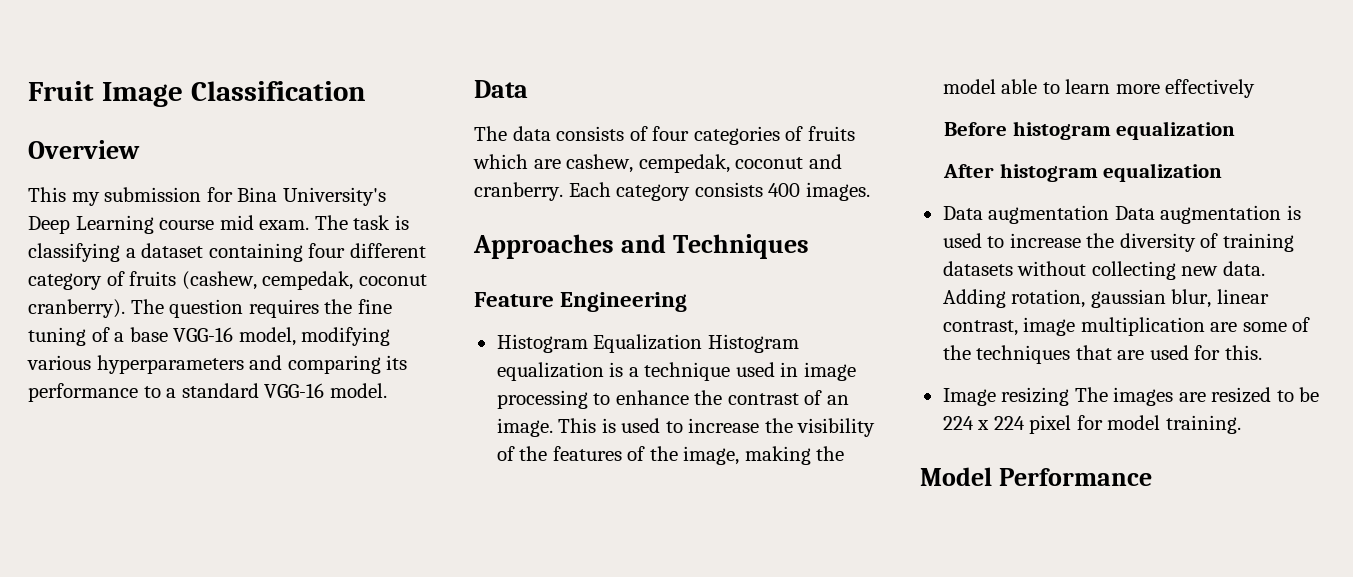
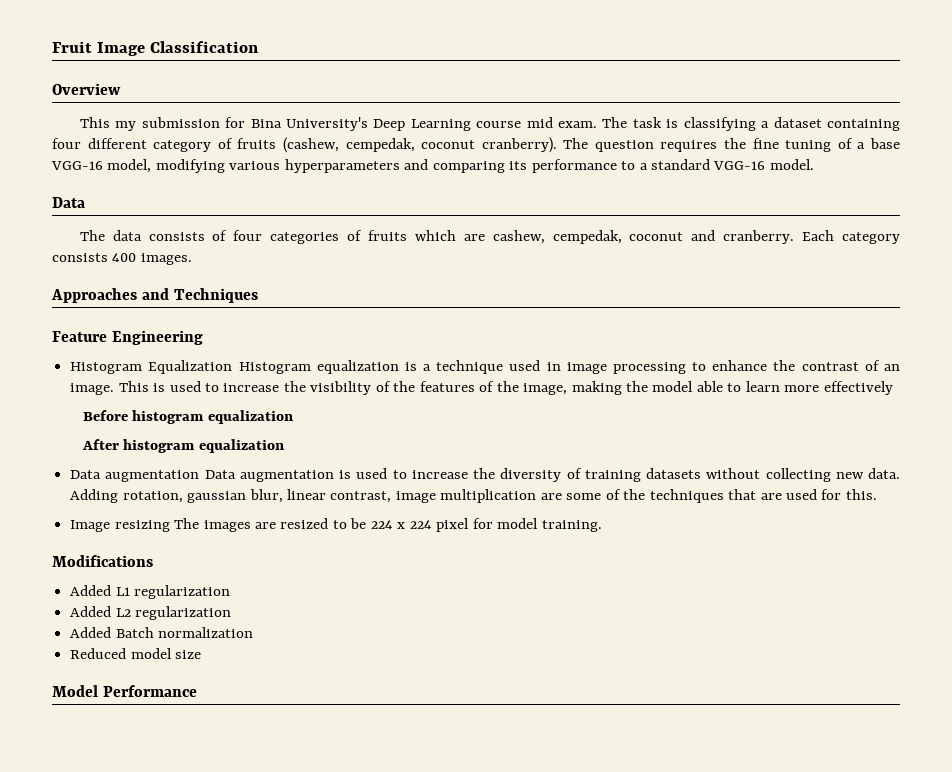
+ Modifications
+ Added L1 regularization
+ Added L2 regularization
+ Added Batch normalization
+ Reduced model size

